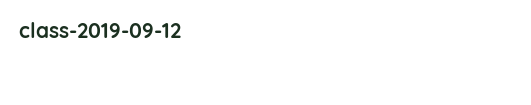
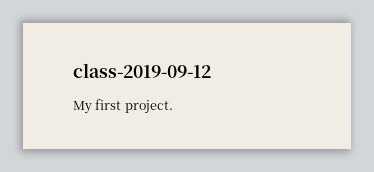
+ My first project.

